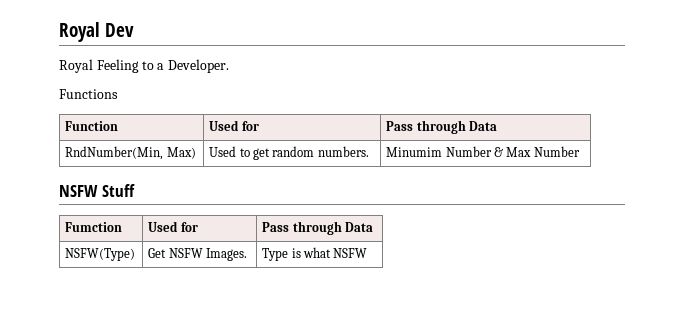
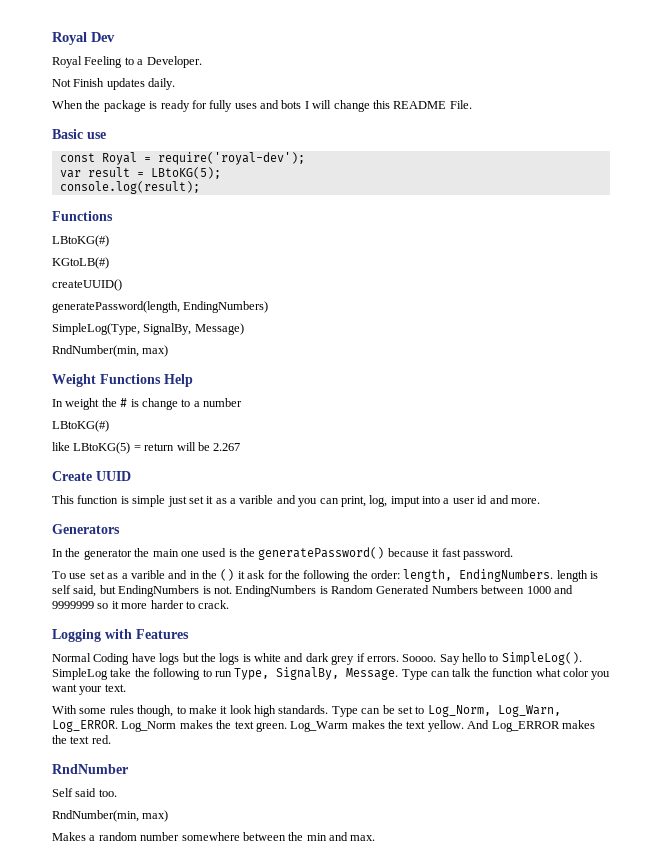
+ Not Finish updates daily.
+ When the package is ready for fully uses and bots I will change this README File.
+ Basic use
+ const Royal = require('royal-dev');
+ var result = LBtoKG(5);
+ console.log(result);
  Functions
- Function | Used for | Pass through Data
- RndNumber(Min, Max) | Used to get random numbers. | Minumim Number & Max Number
- NSFW Stuff
- Fumction | Used for | Pass through Data
- NSFW(Type) | Get NSFW Images. | Type is what NSFW
+ LBtoKG(#)
+ KGtoLB(#)
+ createUUID()
+ generatePassword(length, EndingNumbers)
+ SimpleLog(Type, SignalBy, Message)
+ RndNumber(min, max)
+ Weight Functions Help
+ In weight the # is change to a number
+ LBtoKG(#)
+ like LBtoKG(5) = return will be 2.267
+ Create UUID
+ This function is simple just set it as a varible and you can print, log, imput into a user id and more.
+ Generators
+ In the generator the main one used is the generatePassword() because it fast password.
+ To use set as a varible and in the () it ask for the following the order: length, EndingNumbers. length is self said, but EndingNumbers is not. EndingNumbers is Random Generated Numbers between 1000 and 9999999 so it more harder to crack.
+ Logging with Features
+ Normal Coding have logs but the logs is white and dark grey if errors. Soooo. Say hello to SimpleLog(). SimpleLog take the following to run Type, SignalBy, Message. Type can talk the function what color you want your text.
+ With some rules though, to make it look high standards. Type can be set to Log_Norm, Log_Warn, Log_ERROR. Log_Norm makes the text green. Log_Warm makes the text yellow. And Log_ERROR makes the text red.
+ RndNumber
+ Self said too.
+ RndNumber(min, max)
+ Makes a random number somewhere between the min and max.

